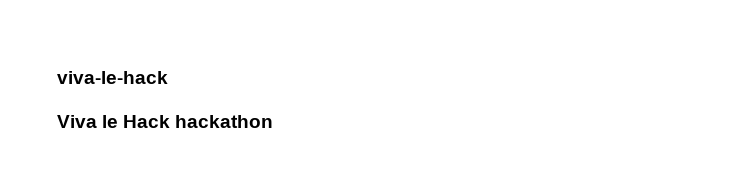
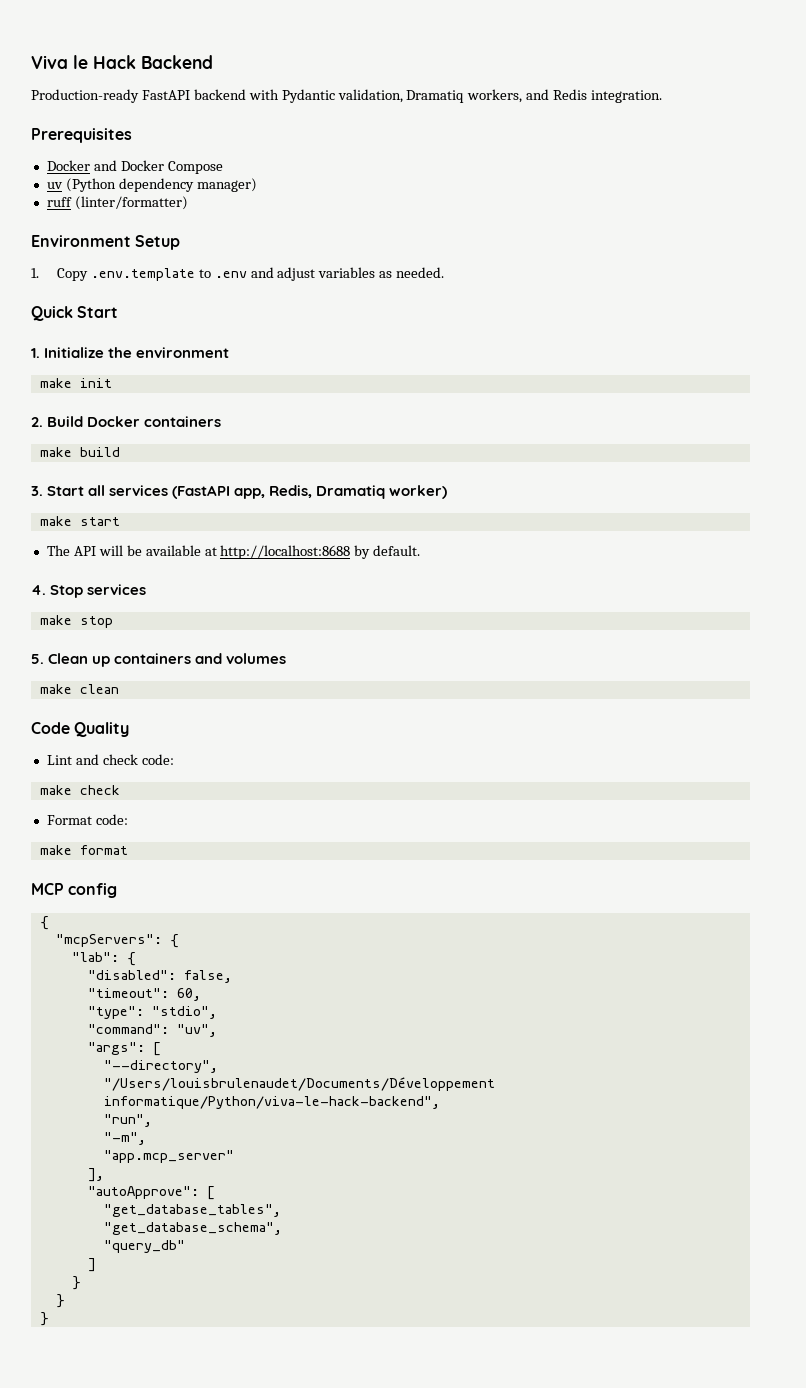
- viva-le-hack
- Viva le Hack hackathon
+ Viva le Hack Backend
+ Production-ready FastAPI backend with Pydantic validation, Dramatiq workers, and Redis integration.
+ Prerequisites
+ Docker and Docker Compose
+ uv (Python dependency manager)
+ ruff (linter/formatter)
+ Environment Setup
+ 1. Copy .env.template to .env and adjust variables as needed.
+ Quick Start
+ 1. Initialize the environment
+ make init
+ 2. Build Docker containers
+ make build
+ 3. Start all services (FastAPI app, Redis, Dramatiq worker)
+ make start
+ The API will be available at http://localhost:8688 by default.
+ 4. Stop services
+ make stop
+ 5. Clean up containers and volumes
+ make clean
+ Code Quality
+ Lint and check code:
+ make check
+ Format code:
+ make format
+ MCP config
+ {
+ "mcpServers": {
+ "lab": {
+ "disabled": false,
+ "timeout": 60,
+ "type": "stdio",
+ "command": "uv",
+ "args": [
+ "--directory",
+ "/Users/louisbrulenaudet/Documents/Développement informatique/Python/viva-le-hack-backend",
+ "run",
+ "-m",
+ "app.mcp_server"
+ ],
+ "autoApprove": [
+ "get_database_tables",
+ "get_database_schema",
+ "query_db"
+ ]
+ }
+ }
+ }

